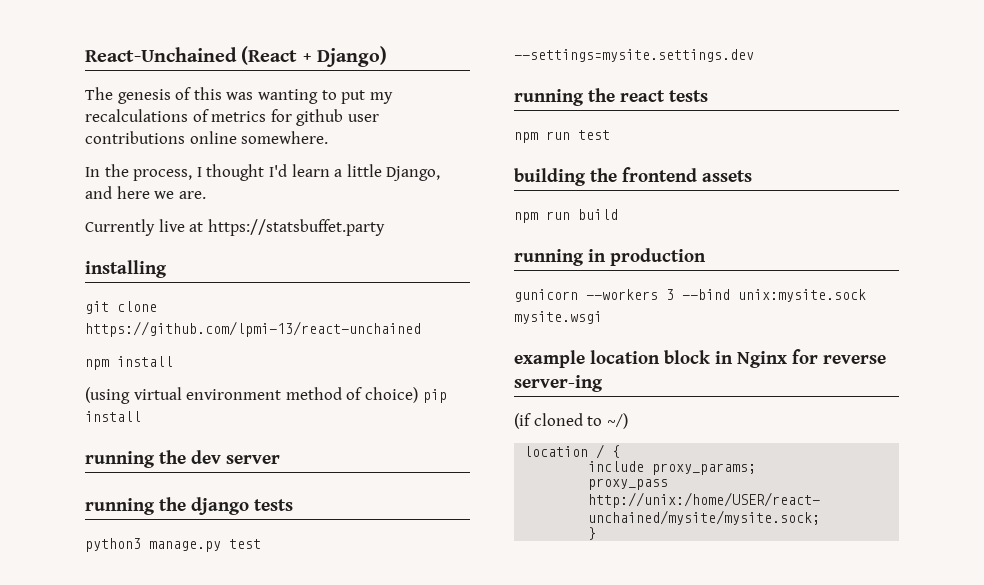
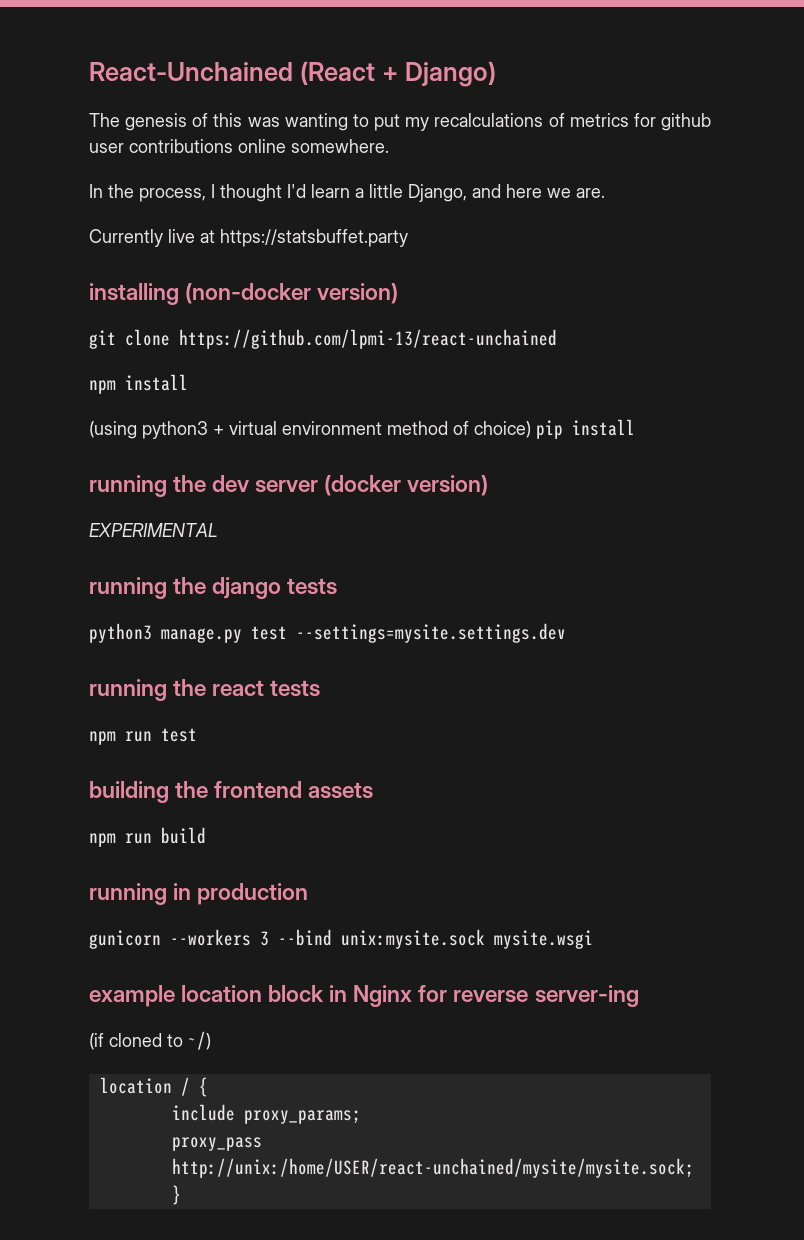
- installing
+ installing (non-docker version)
- (using virtual environment method of choice) pip install
+ (using python3 + virtual environment method of choice) pip install
- running the dev server
+ running the dev server (docker version)
+ EXPERIMENTAL

